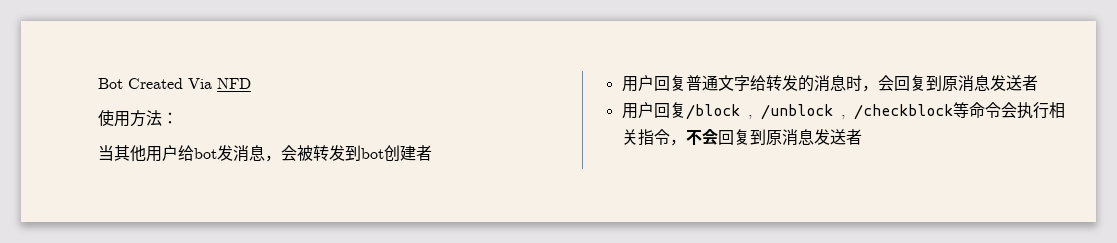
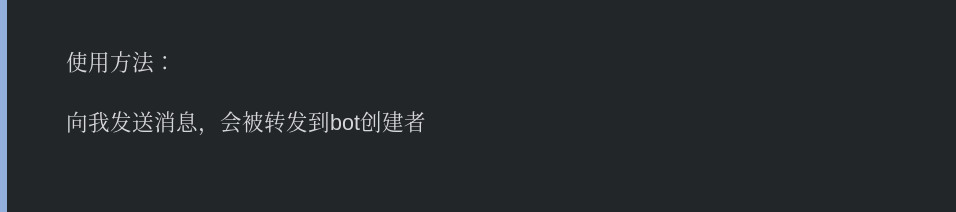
- Bot Created Via NFD
- 当其他用户给bot发消息，会被转发到bot创建者
+ 向我发送消息，会被转发到bot创建者
- 用户回复普通文字给转发的消息时，会回复到原消息发送者
- 用户回复/block , /unblock , /checkblock等命令会执行相关指令，不会回复到原消息发送者

